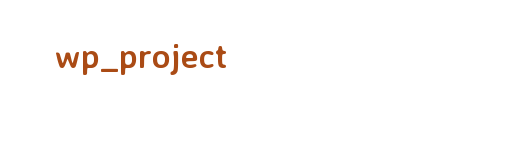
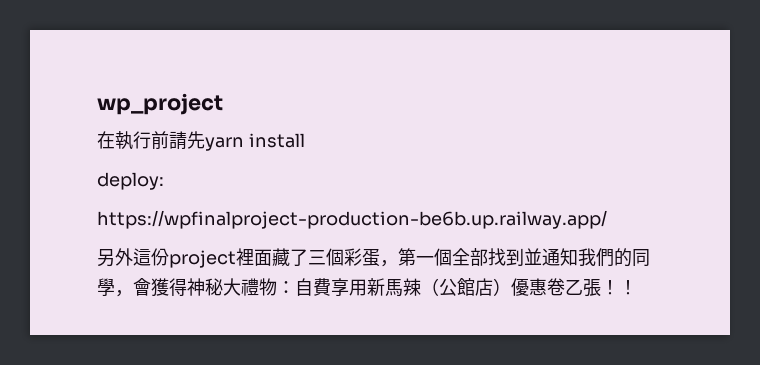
+ 在執行前請先yarn install
+ deploy:
+ https://wpfinalproject-production-be6b.up.railway.app/
+ 另外這份project裡面藏了三個彩蛋，第一個全部找到並通知我們的同學，會獲得神秘大禮物：自費享用新馬辣（公館店）優惠卷乙張！！

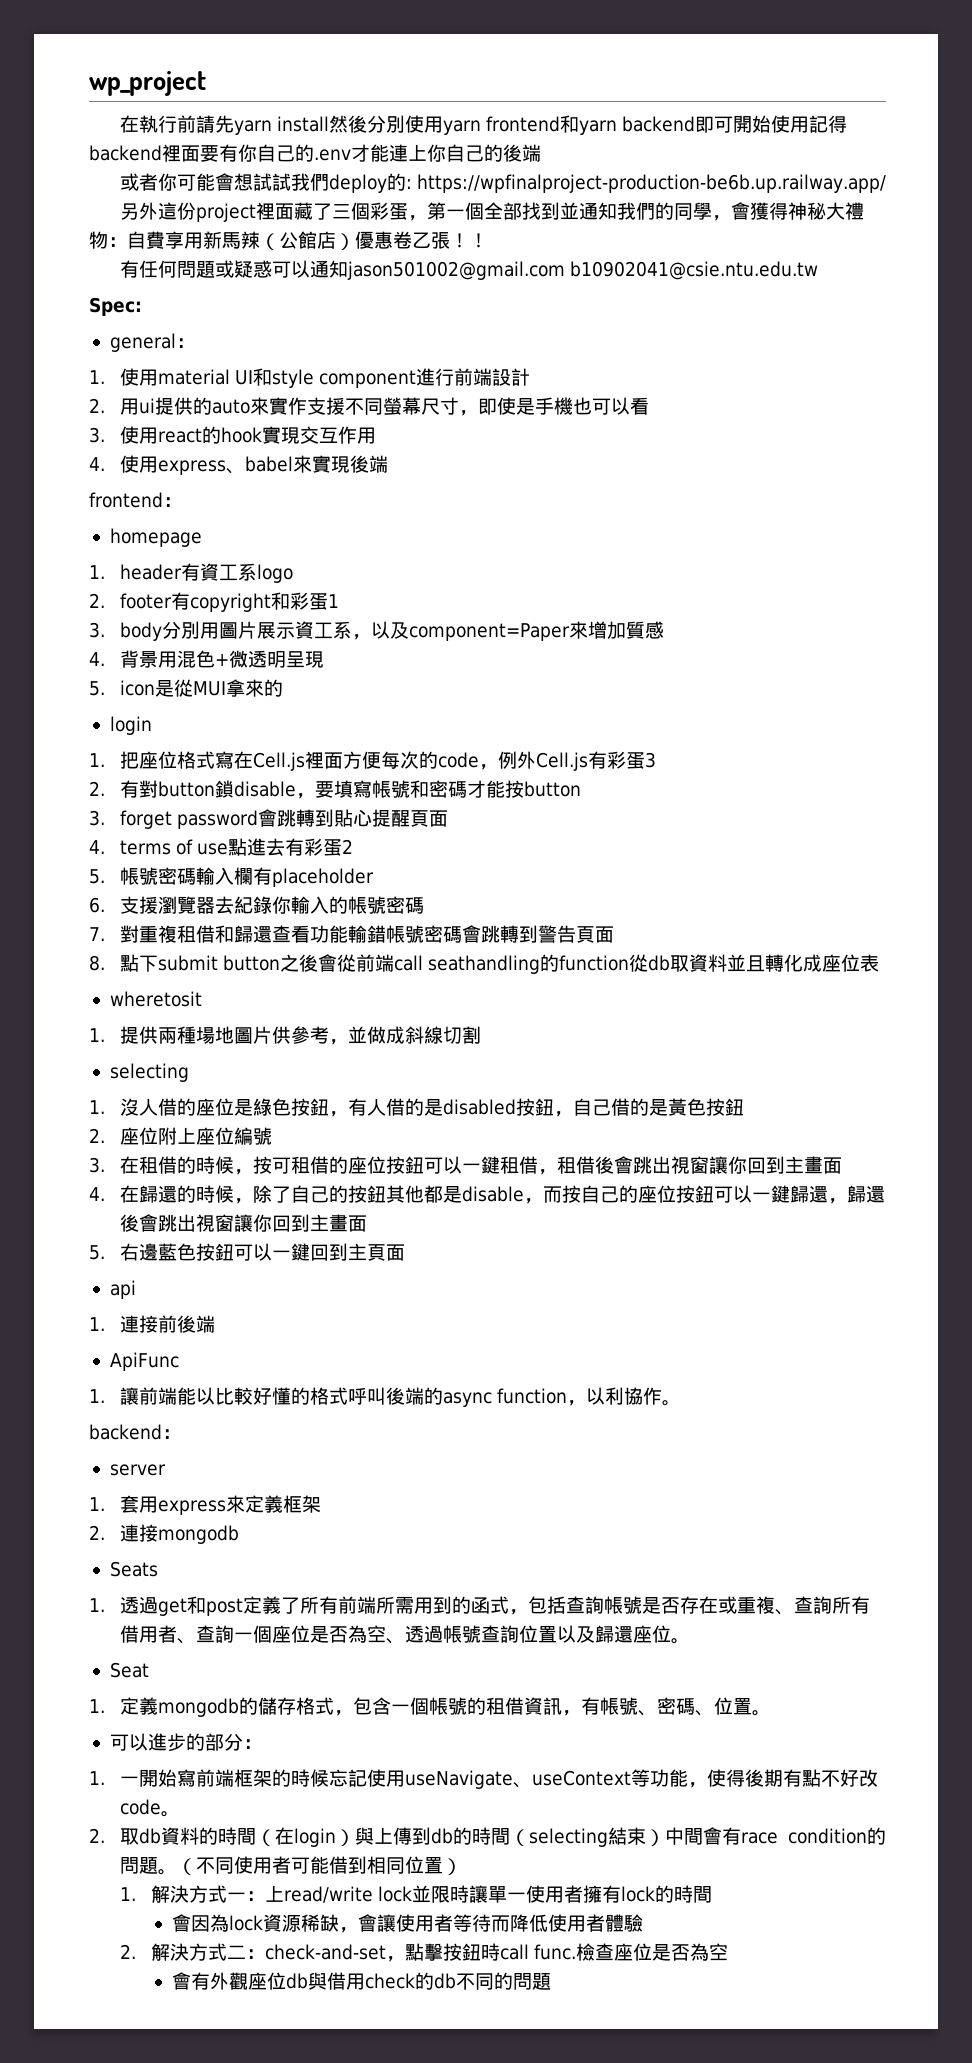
- 在執行前請先yarn install
- deploy:
- https://wpfinalproject-production-be6b.up.railway.app/
+ 在執行前請先yarn install然後分別使用yarn frontend和yarn backend即可開始使用記得backend裡面要有你自己的.env才能連上你自己的後端
+ 或者你可能會想試試我們deploy的: https://wpfinalproject-production-be6b.up.railway.app/
+ 有任何問題或疑惑可以通知jason501002@gmail.com b10902041@csie.ntu.edu.tw
+ Spec:
+ general：
+ 1.使用material UI和style component進行前端設計
+ 2.用ui提供的auto來實作支援不同螢幕尺寸，即使是手機也可以看
+ 3.使用react的hook實現交互作用
+ 4.使用express、babel來實現後端
+ frontend：
+ homepage
+ 1. header有資工系logo
+ 2. footer有copyright和彩蛋1
+ 3. body分別用圖片展示資工系，以及component=Paper來增加質感
+ 4.背景用混色+微透明呈現
+ 5. icon是從MUI拿來的
+ login
+ 1.把座位格式寫在Cell.js裡面方便每次的code，例外Cell.js有彩蛋3
+ 2.有對button鎖disable，要填寫帳號和密碼才能按button
+ 3. forget password會跳轉到貼心提醒頁面
+ 4. terms of use點進去有彩蛋2
+ 5.帳號密碼輸入欄有placeholder
+ 6.支援瀏覽器去紀錄你輸入的帳號密碼
+ 7.對重複租借和歸還查看功能輸錯帳號密碼會跳轉到警告頁面
+ 8.點下submit button之後會從前端call seathandling的function從db取資料並且轉化成座位表
+ wheretosit
+ 1.提供兩種場地圖片供參考，並做成斜線切割
+ selecting
+ 1.沒人借的座位是綠色按鈕，有人借的是disabled按鈕，自己借的是黃色按鈕
+ 2.座位附上座位編號
+ 3.在租借的時候，按可租借的座位按鈕可以一鍵租借，租借後會跳出視窗讓你回到主畫面
+ 4.在歸還的時候，除了自己的按鈕其他都是disable，而按自己的座位按鈕可以一鍵歸還，歸還後會跳出視窗讓你回到主畫面
+ 5.右邊藍色按鈕可以一鍵回到主頁面
+ api
+ 1.連接前後端
+ ApiFunc
+ 1.讓前端能以比較好懂的格式呼叫後端的async function，以利協作。
+ backend：
+ server
+ 1.套用express來定義框架
+ 2.連接mongodb
+ Seats
+ 1.透過get和post定義了所有前端所需用到的函式，包括查詢帳號是否存在或重複、查詢所有借用者、查詢一個座位是否為空、透過帳號查詢位置以及歸還座位。
+ Seat
+ 1.定義mongodb的儲存格式，包含一個帳號的租借資訊，有帳號、密碼、位置。
+ 可以進步的部分：
+ 1.一開始寫前端框架的時候忘記使用useNavigate、useContext等功能，使得後期有點不好改code。
+ 2.取db資料的時間（在login）與上傳到db的時間（selecting結束）中間會有race condition的問題。（不同使用者可能借到相同位置）
+ 1.解決方式一：上read/write lock並限時讓單一使用者擁有lock的時間
+ 會因為lock資源稀缺，會讓使用者等待而降低使用者體驗
+ 2.解決方式二：check-and-set，點擊按鈕時call func.檢查座位是否為空
+ 會有外觀座位db與借用check的db不同的問題

